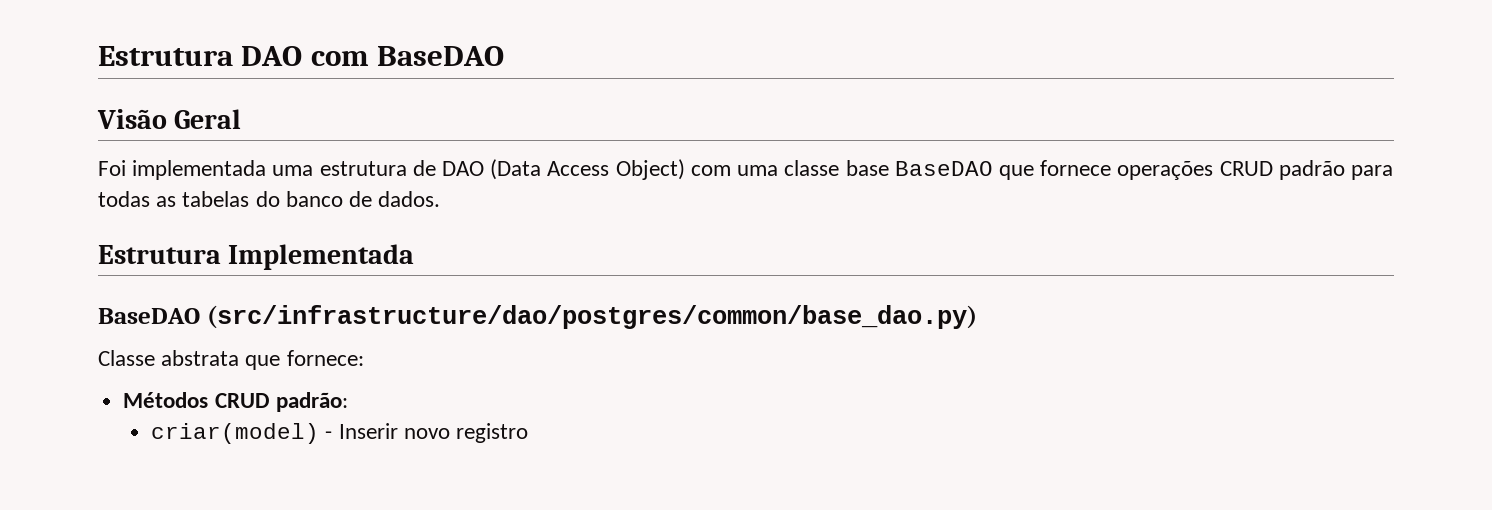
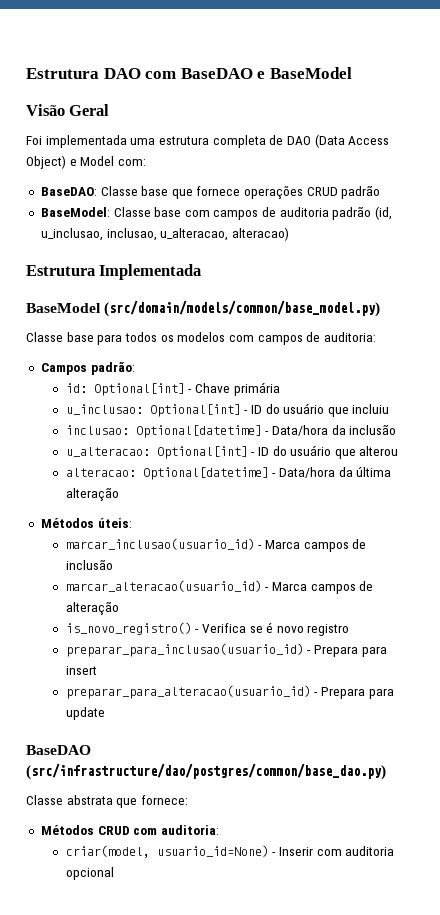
- Estrutura DAO com BaseDAO
+ Estrutura DAO com BaseDAO e BaseModel
- Foi implementada uma estrutura de DAO (Data Access Object) com uma classe base BaseDAO que fornece operações CRUD padrão para todas as tabelas do banco de dados.
+ Foi implementada uma estrutura completa de DAO (Data Access Object) e Model com:
+ BaseDAO: Classe base que fornece operações CRUD padrão
+ BaseModel: Classe base com campos de auditoria padrão (id, u_inclusao, inclusao, u_alteracao, alteracao)
  Estrutura Implementada
+ BaseModel (src/domain/models/common/base_model.py)
+ Classe base para todos os modelos com campos de auditoria:
+ Campos padrão:
+ id: Optional[int] - Chave primária
+ u_inclusao: Optional[int] - ID do usuário que incluiu
+ inclusao: Optional[datetime] - Data/hora da inclusão
+ u_alteracao: Optional[int] - ID do usuário que alterou
+ alteracao: Optional[datetime] - Data/hora da última alteração
+ Métodos úteis:
+ marcar_inclusao(usuario_id) - Marca campos de inclusão
+ marcar_alteracao(usuario_id) - Marca campos de alteração
+ is_novo_registro() - Verifica se é novo registro
+ preparar_para_inclusao(usuario_id) - Prepara para insert
+ preparar_para_alteracao(usuario_id) - Prepara para update
- Métodos CRUD padrão:
- criar(model) - Inserir novo registro
+ Métodos CRUD com auditoria:
+ criar(model, usuario_id=None) - Inserir com auditoria opcional

